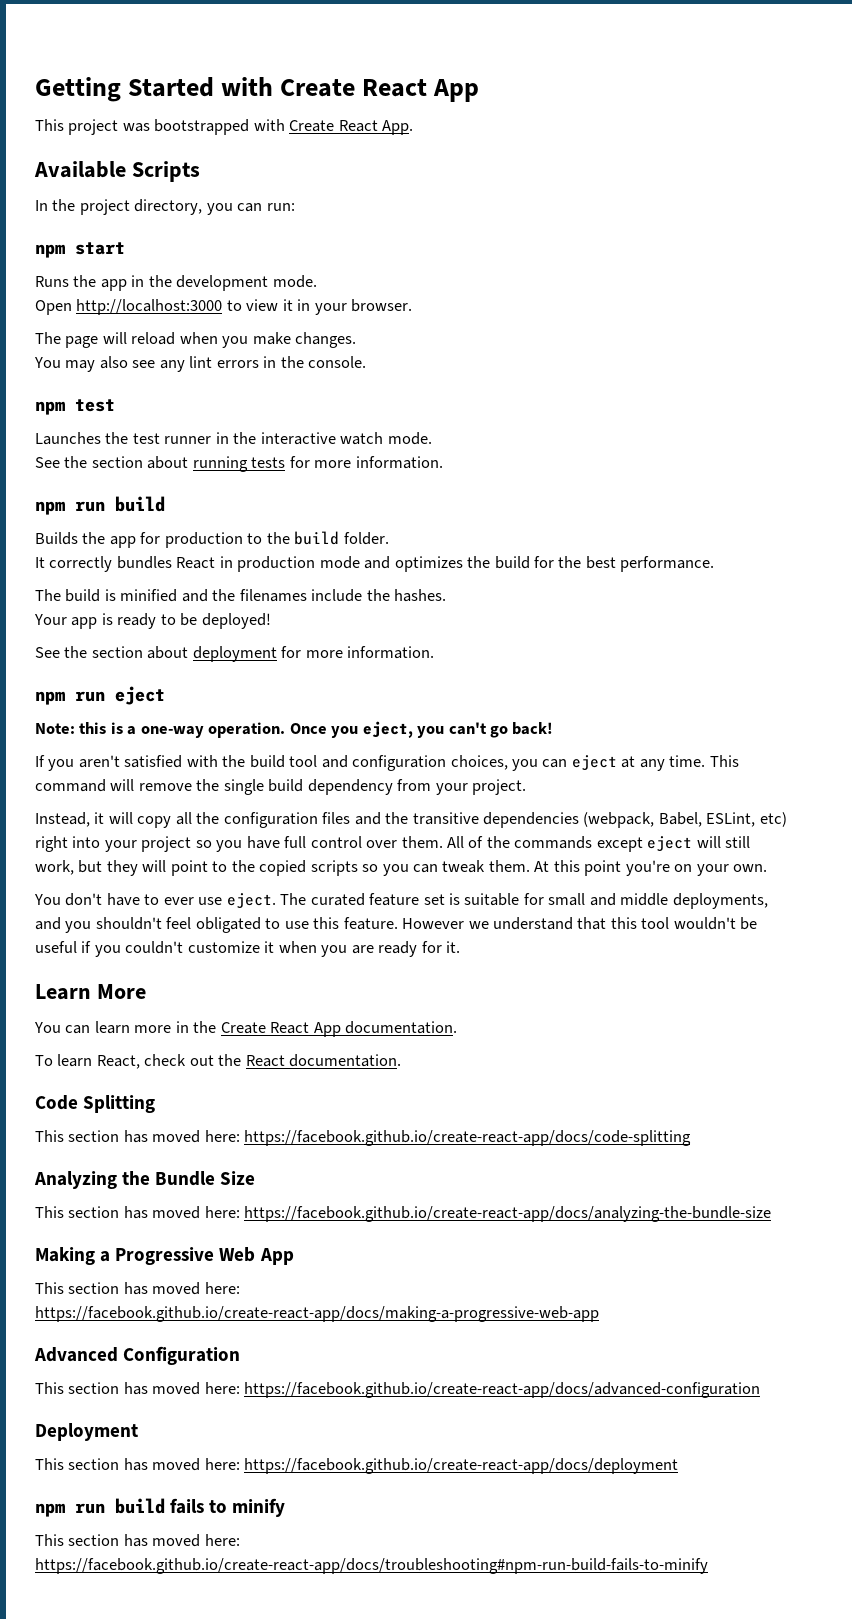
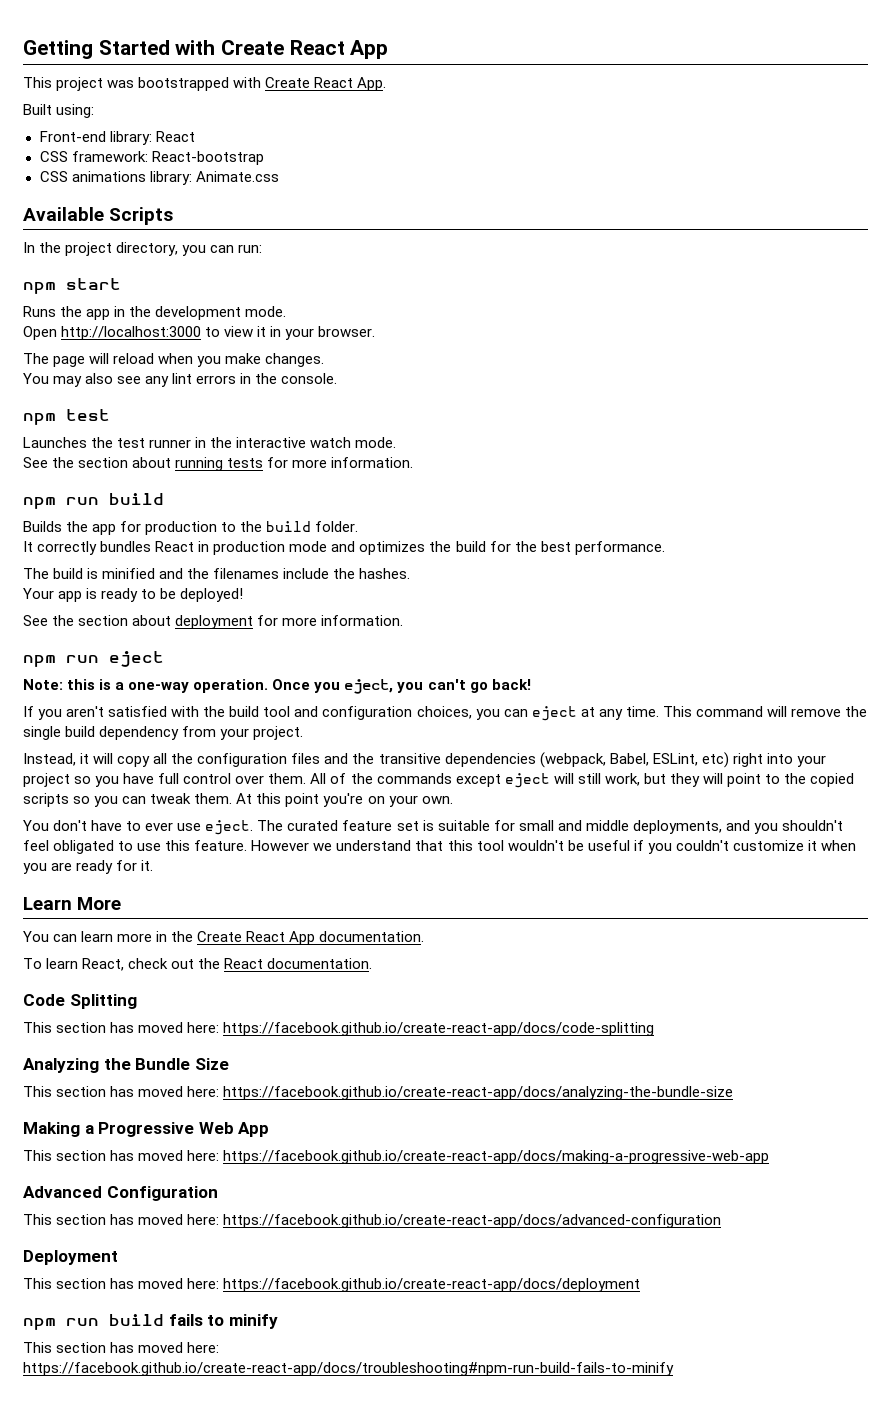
+ Built using:
+ Front-end library: React
+ CSS framework: React-bootstrap
+ CSS animations library: Animate.css

